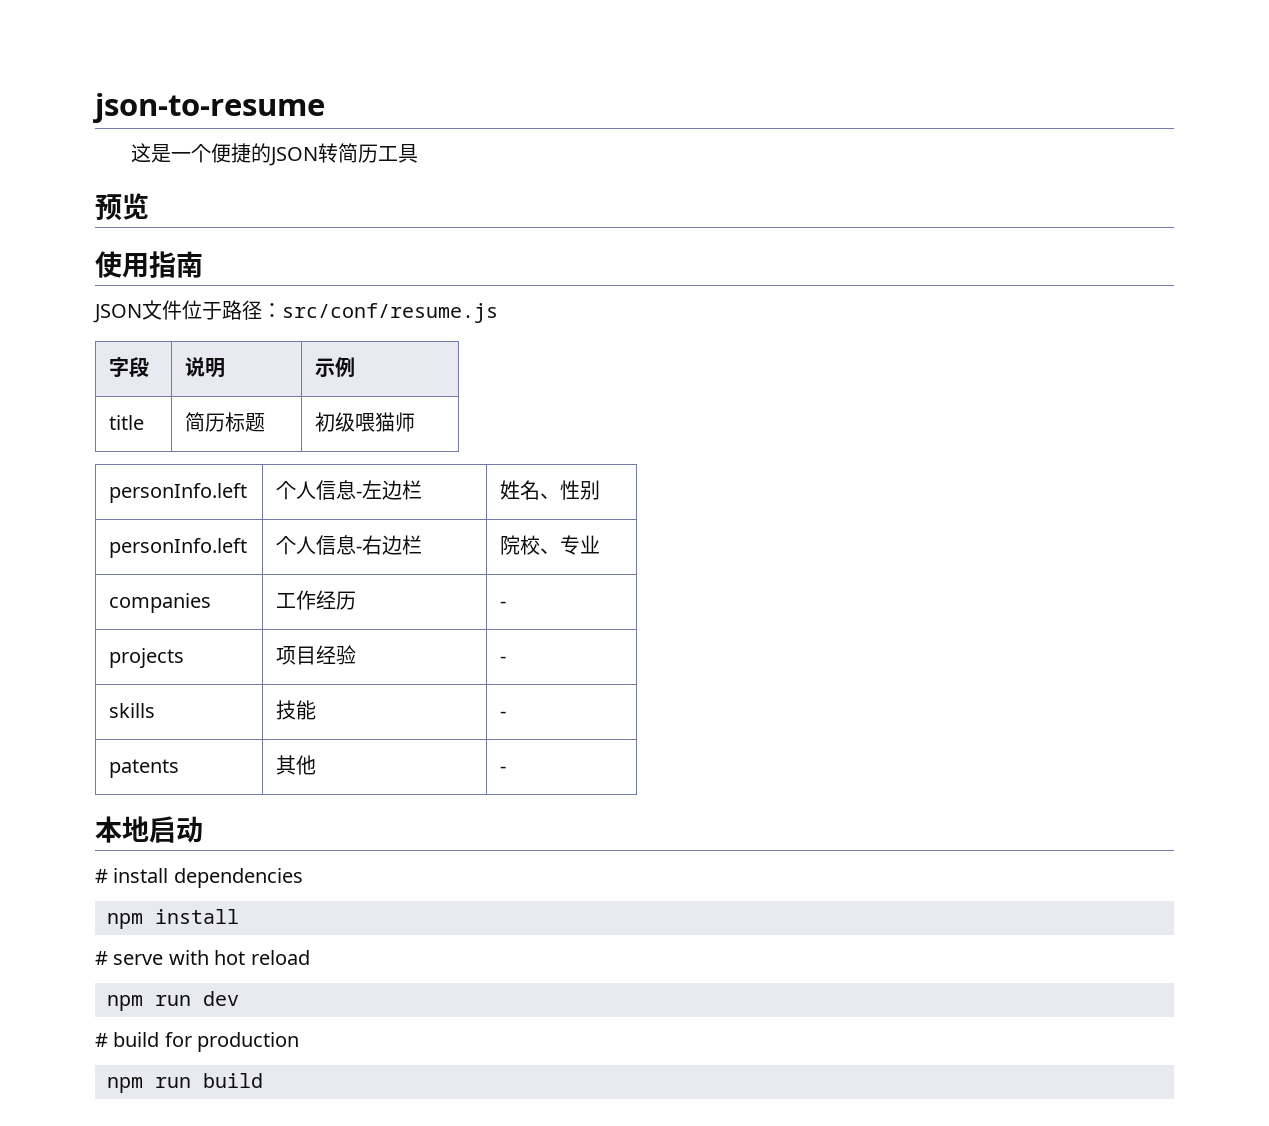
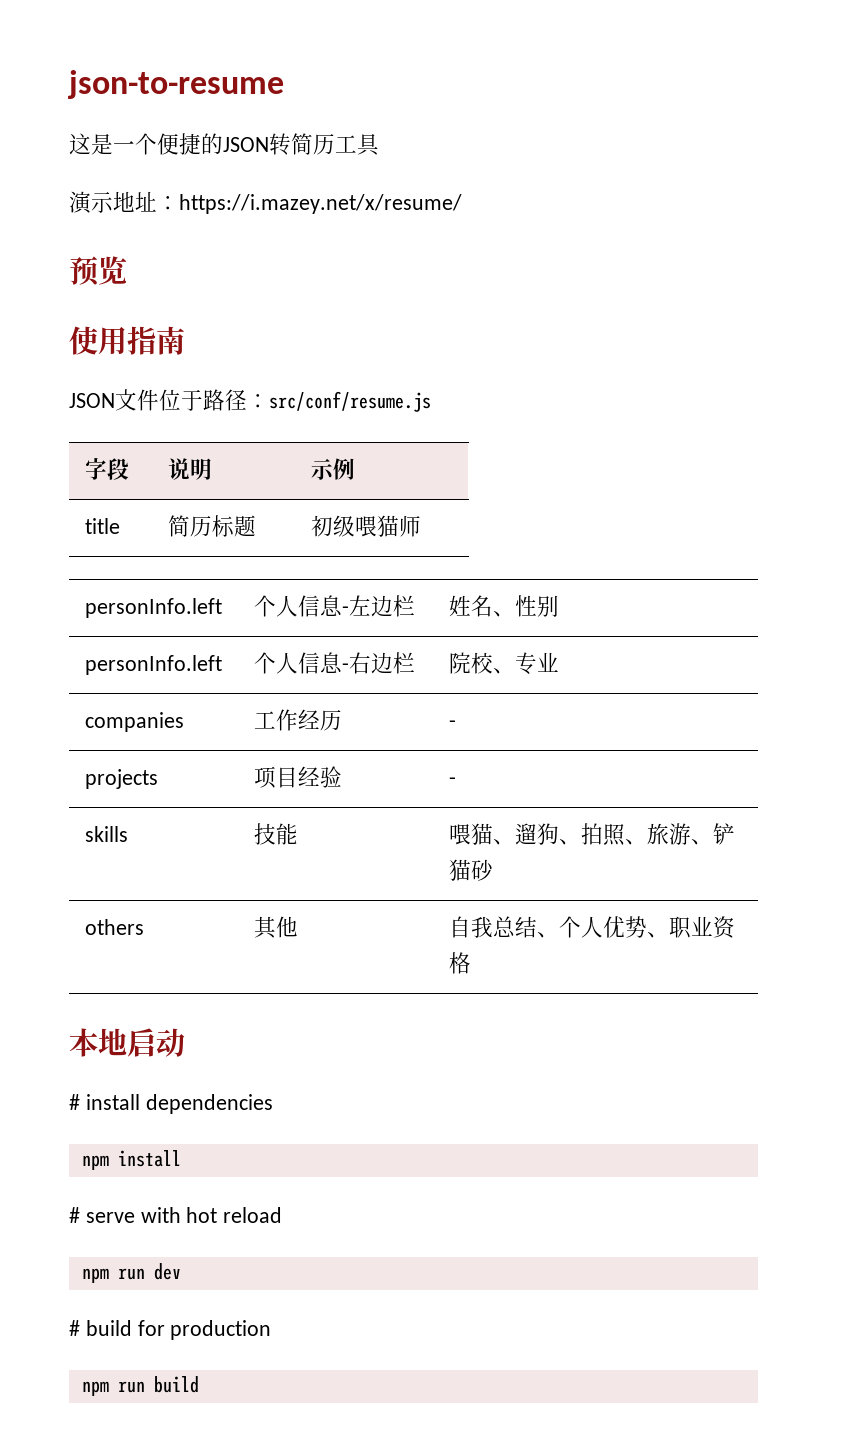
+ 演示地址：https://i.mazey.net/x/resume/
- skills | 技能 | -
- patents | 其他 | -
+ skills | 技能 | 喂猫、遛狗、拍照、旅游、铲猫砂
+ others | 其他 | ⾃我总结、个人优势、职业资格

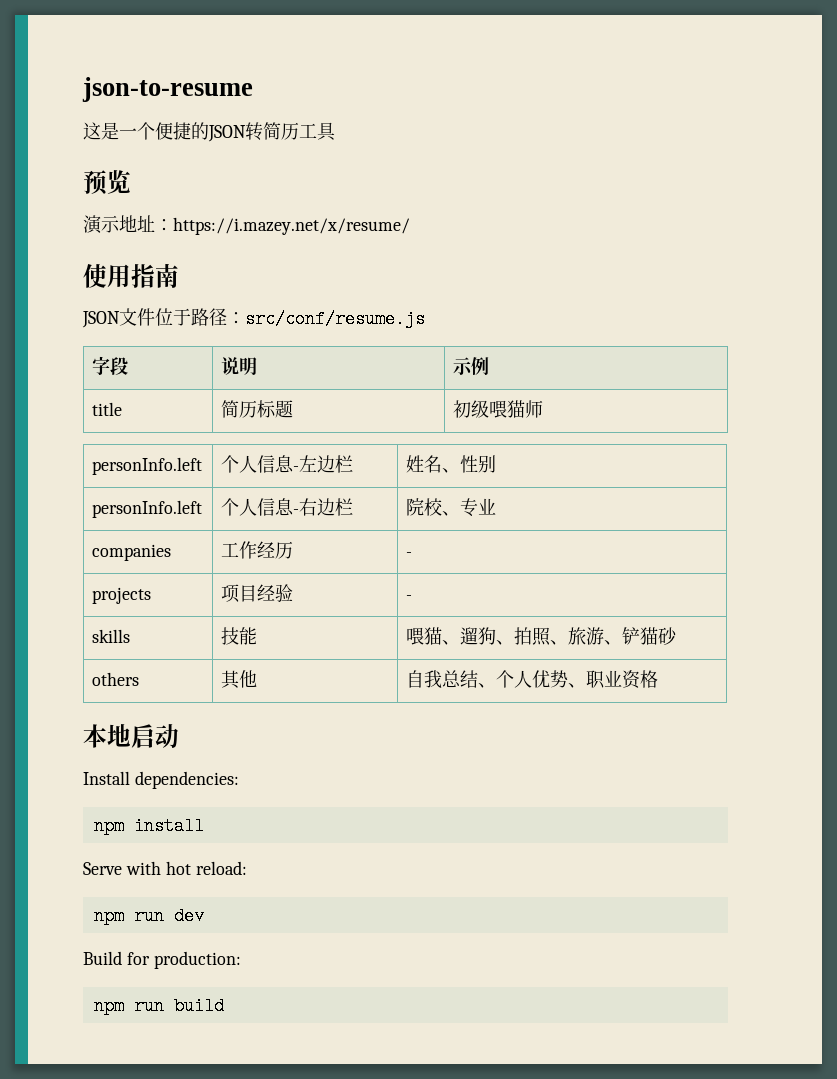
+ 预览
- 预览
- # install dependencies
+ Install dependencies:
- # serve with hot reload
+ Serve with hot reload:
- # build for production
+ Build for production:

